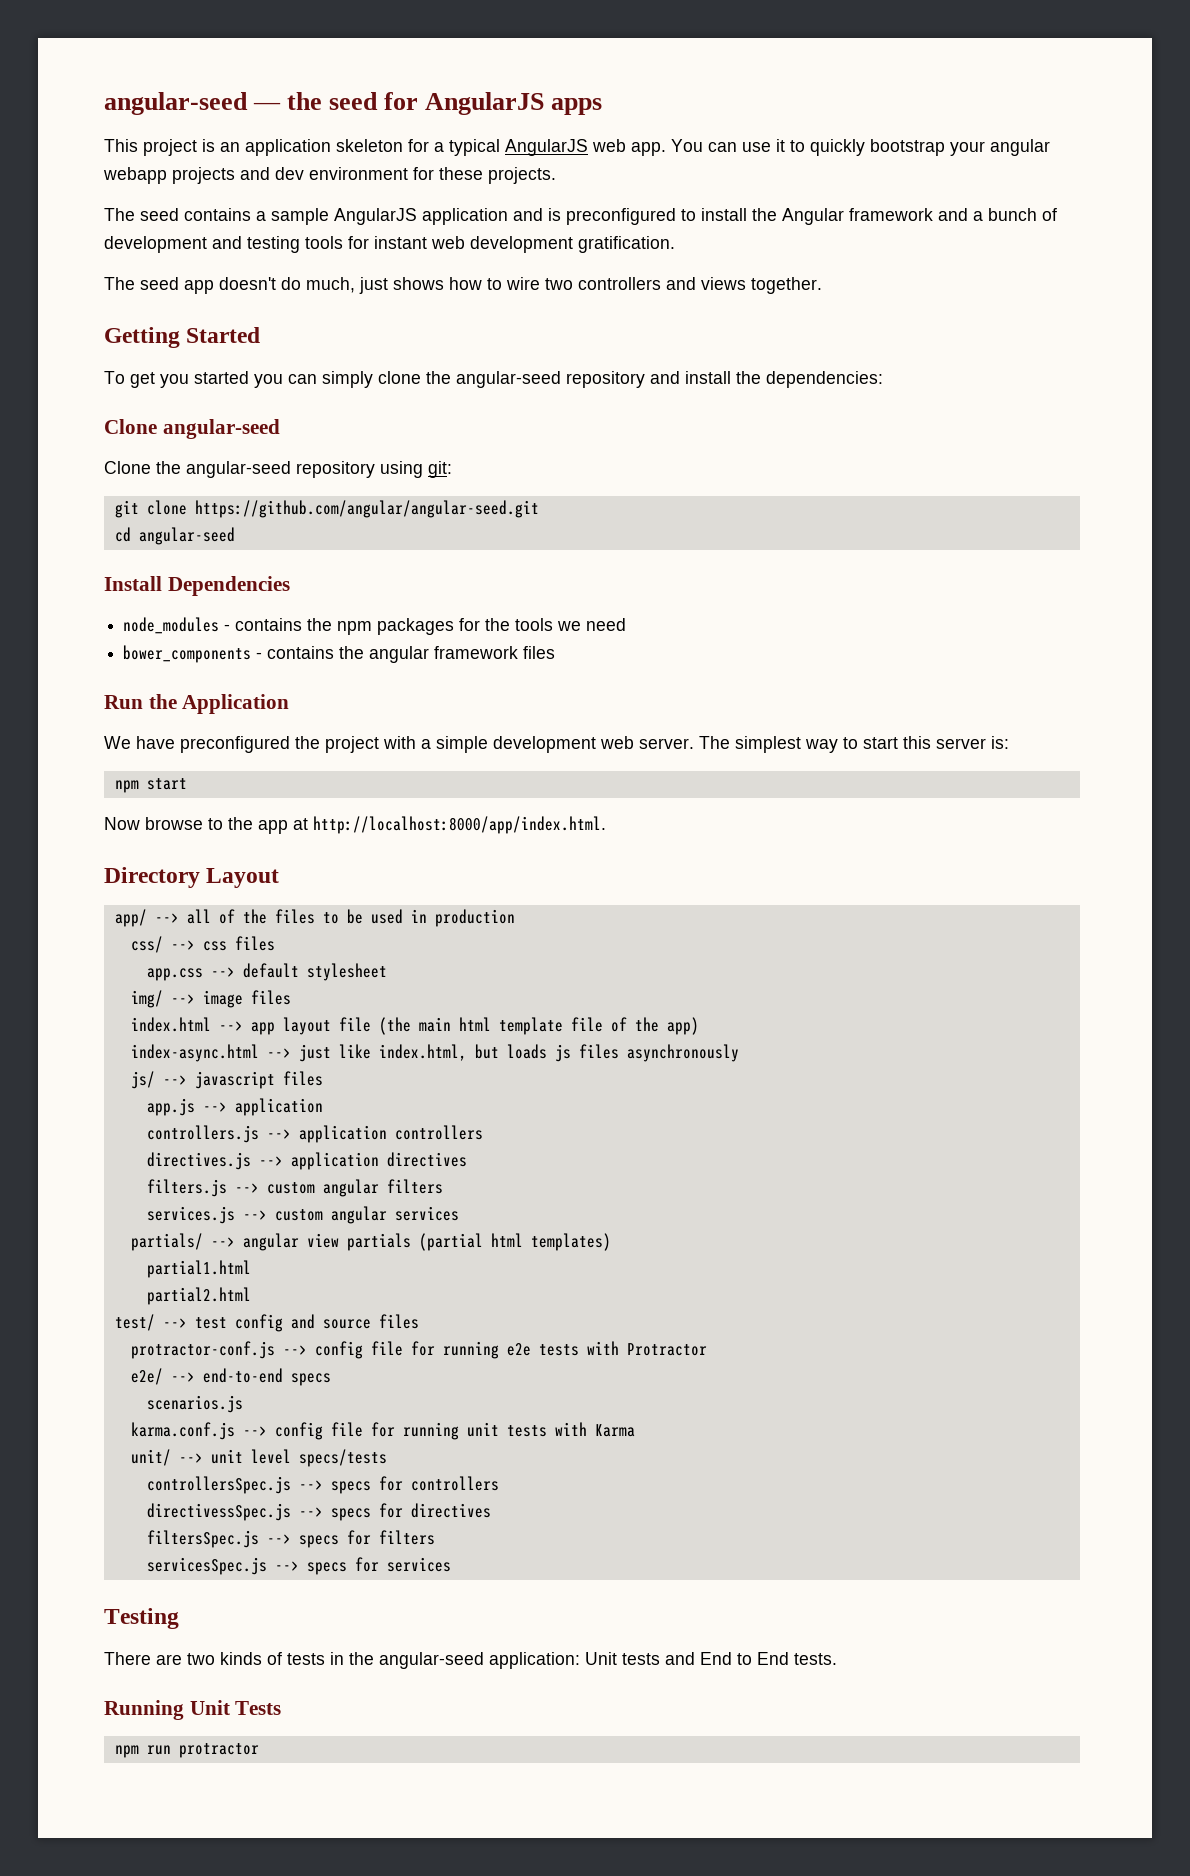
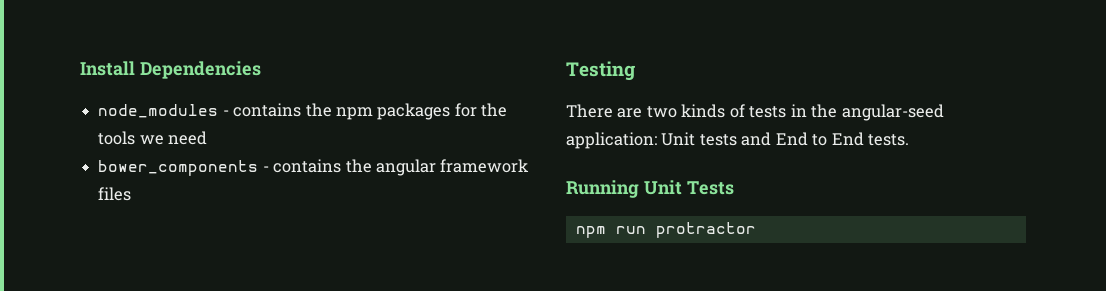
- angular-seed — the seed for AngularJS apps
- This project is an application skeleton for a typical AngularJS web app. You can use it to quickly bootstrap your angular webapp projects and dev environment for these projects.
- The seed contains a sample AngularJS application and is preconfigured to install the Angular framework and a bunch of development and testing tools for instant web development gratification.
- The seed app doesn't do much, just shows how to wire two controllers and views together.
- Getting Started
- To get you started you can simply clone the angular-seed repository and install the dependencies:
- Clone angular-seed
- Clone the angular-seed repository using git:
- git clone https://github.com/angular/angular-seed.git
- cd angular-seed
- Run the Application
- We have preconfigured the project with a simple development web server. The simplest way to start this server is:
- npm start
- Now browse to the app at http://localhost:8000/app/index.html.
- Directory Layout
- app/ --> all of the files to be used in production
- css/ --> css files
- app.css --> default stylesheet
- img/ --> image files
- index.html --> app layout file (the main html template file of the app)
- index-async.html --> just like index.html, but loads js files asynchronously
- js/ --> javascript files
- app.js --> application
- controllers.js --> application controllers
- directives.js --> application directives
- filters.js --> custom angular filters
- services.js --> custom angular services
- partials/ --> angular view partials (partial html templates)
- partial1.html
- partial2.html
- test/ --> test config and source files
- protractor-conf.js --> config file for running e2e tests with Protractor
- e2e/ --> end-to-end specs
- scenarios.js
- karma.conf.js --> config file for running unit tests with Karma
- unit/ --> unit level specs/tests
- controllersSpec.js --> specs for controllers
- directivessSpec.js --> specs for directives
- filtersSpec.js --> specs for filters
- servicesSpec.js --> specs for services

